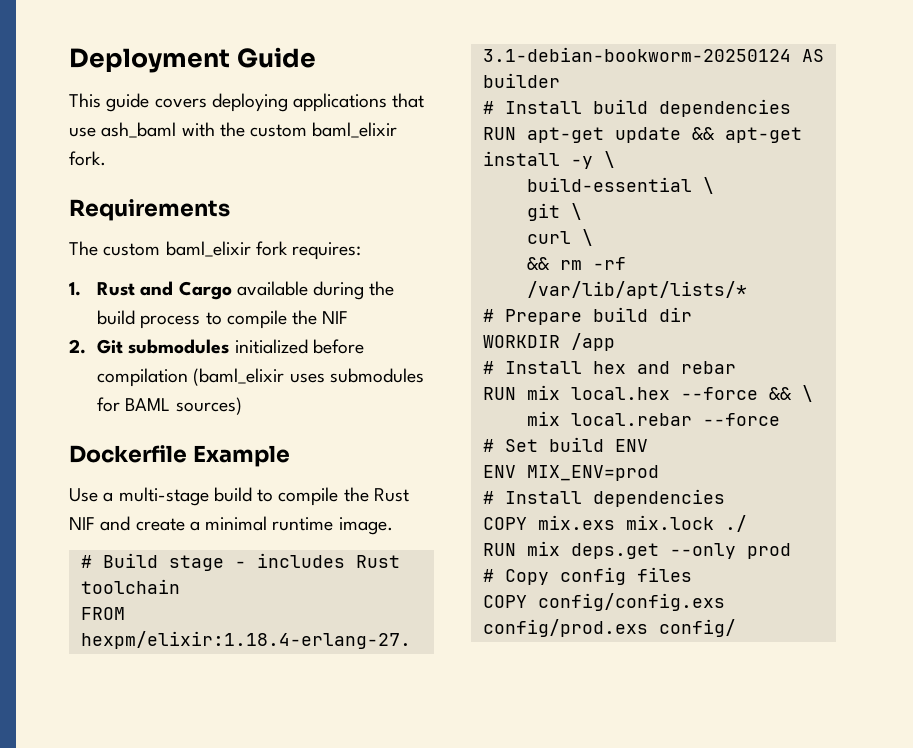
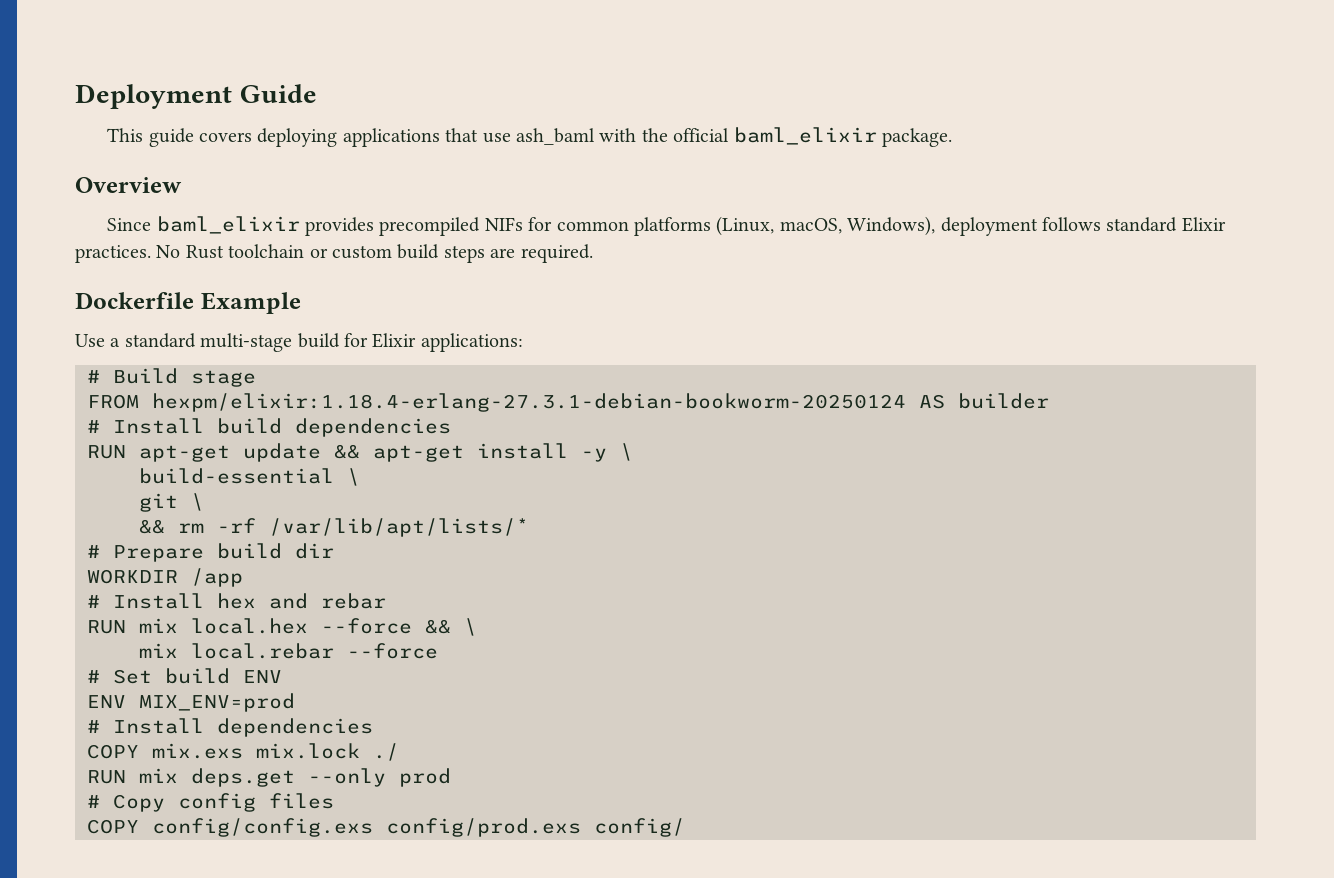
- This guide covers deploying applications that use ash_baml with the custom baml_elixir fork.
- Requirements
- The custom baml_elixir fork requires:
- 1. Rust and Cargo available during the build process to compile the NIF
- 2. Git submodules initialized before compilation (baml_elixir uses submodules for BAML sources)
+ This guide covers deploying applications that use ash_baml with the official baml_elixir package.
+ Overview
+ Since baml_elixir provides precompiled NIFs for common platforms (Linux, macOS, Windows), deployment follows standard Elixir practices. No Rust toolchain or custom build steps are required.
- Use a multi-stage build to compile the Rust NIF and create a minimal runtime image.
+ Use a standard multi-stage build for Elixir applications:
- # Build stage - includes Rust toolchain
+ # Build stage
- curl \

